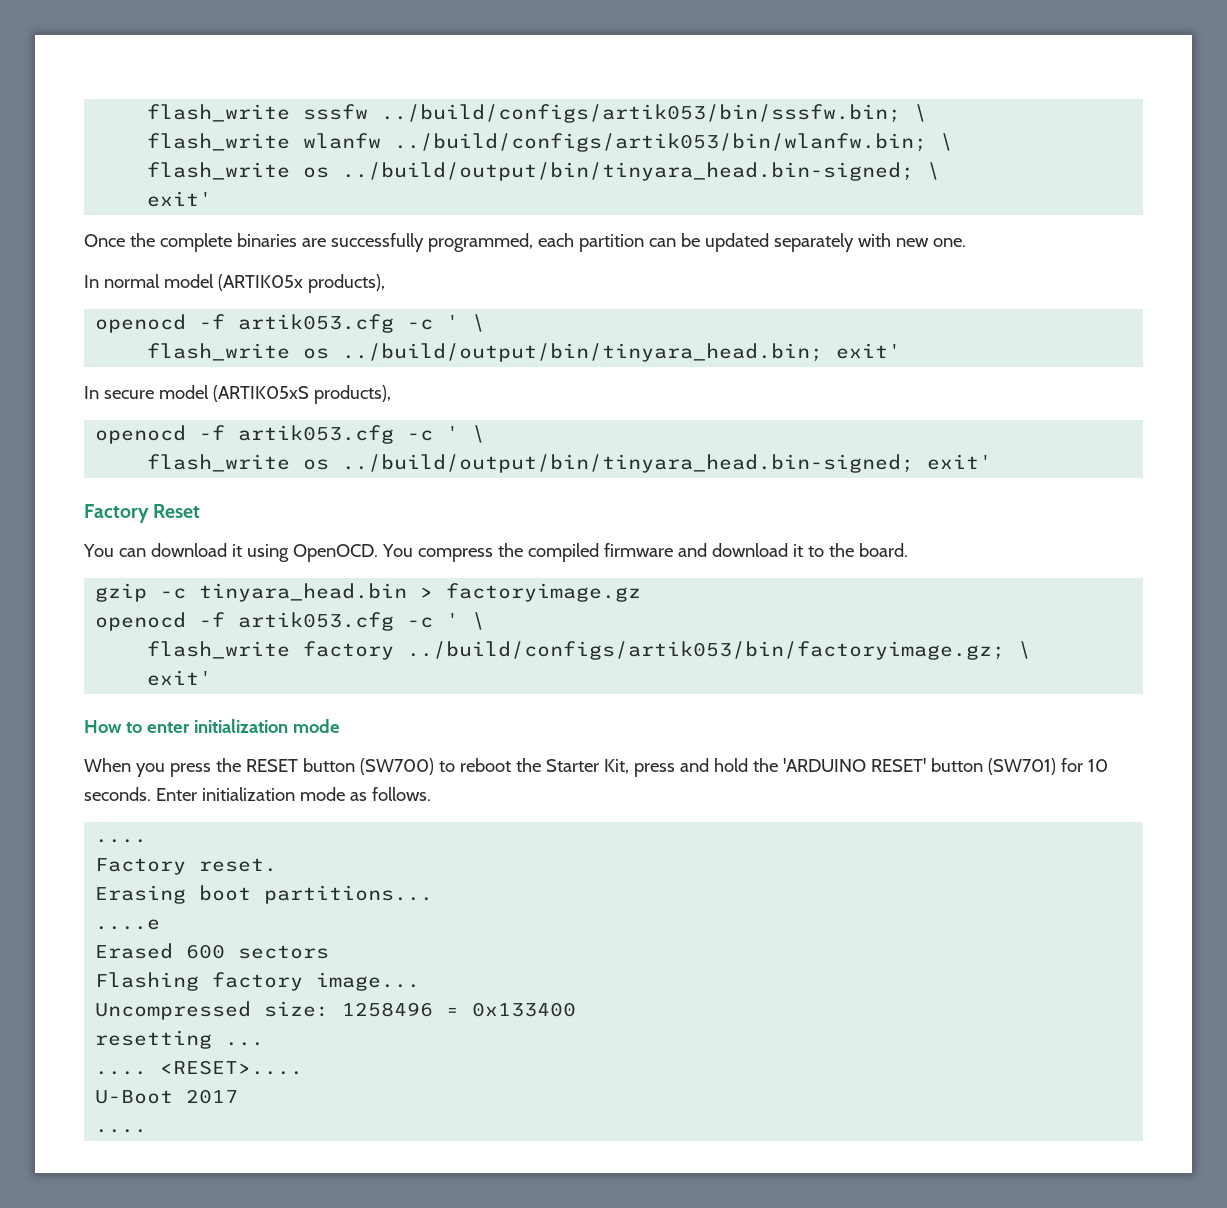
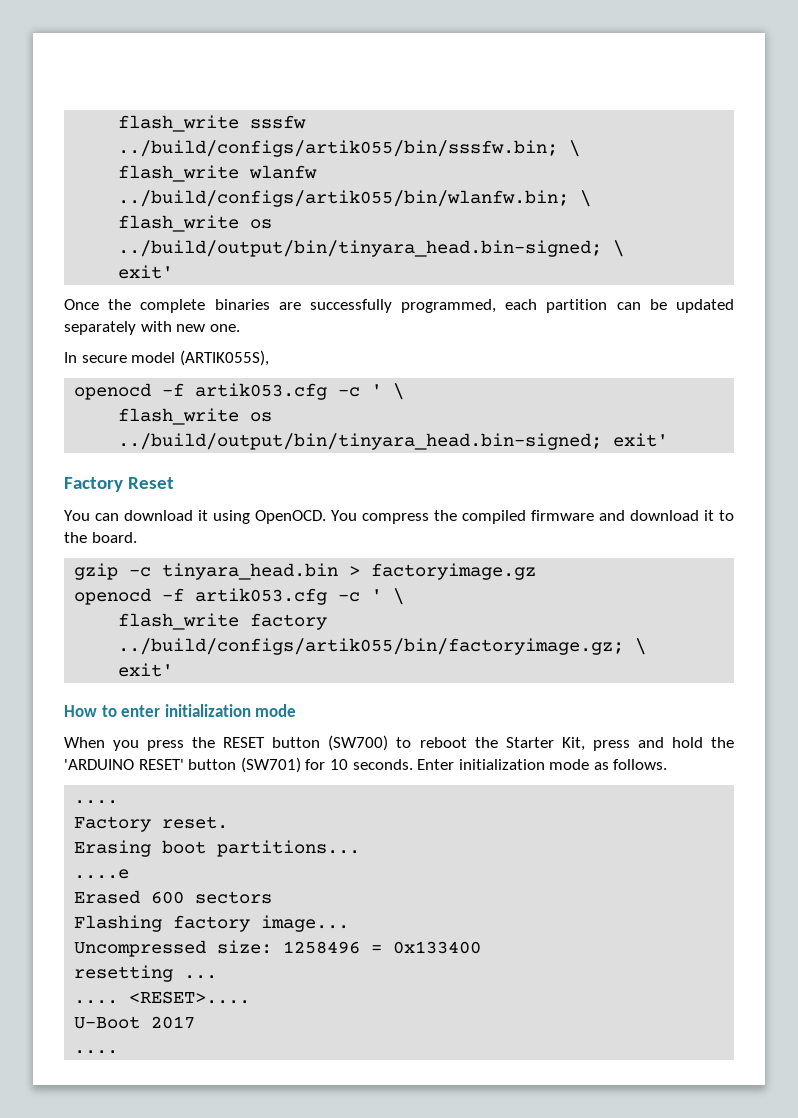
- flash_write sssfw ../build/configs/artik053/bin/sssfw.bin; \
+ flash_write sssfw ../build/configs/artik055/bin/sssfw.bin; \
- flash_write wlanfw ../build/configs/artik053/bin/wlanfw.bin; \
+ flash_write wlanfw ../build/configs/artik055/bin/wlanfw.bin; \
- In normal model (ARTIK05x products),
- openocd -f artik053.cfg -c ' \
- flash_write os ../build/output/bin/tinyara_head.bin; exit'
- In secure model (ARTIK05xS products),
+ In secure model (ARTIK055S),
- flash_write factory ../build/configs/artik053/bin/factoryimage.gz; \
+ flash_write factory ../build/configs/artik055/bin/factoryimage.gz; \

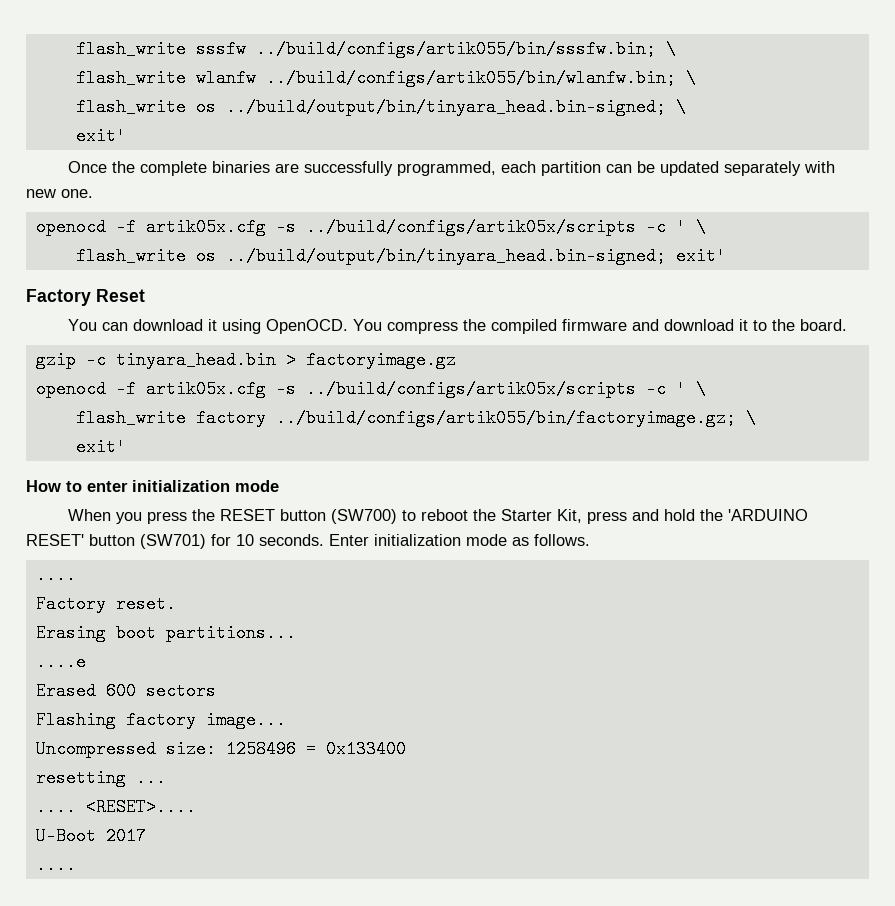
  Once the complete binaries are successfully programmed, each partition can be updated separately with new one.
- In secure model (ARTIK055S),
- openocd -f artik053.cfg -c ' \
+ openocd -f artik05x.cfg -s ../build/configs/artik05x/scripts -c ' \
  gzip -c tinyara_head.bin > factoryimage.gz
- openocd -f artik053.cfg -c ' \
+ openocd -f artik05x.cfg -s ../build/configs/artik05x/scripts -c ' \

